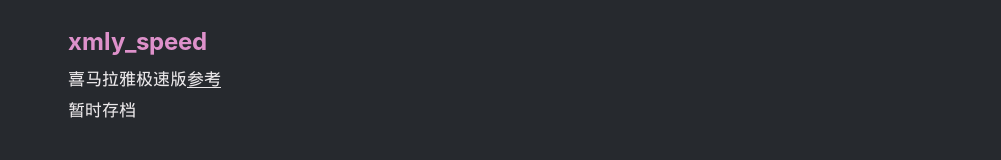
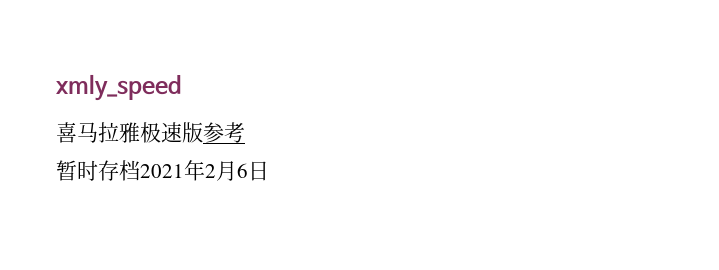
- 暂时存档
+ 暂时存档2021年2月6日

